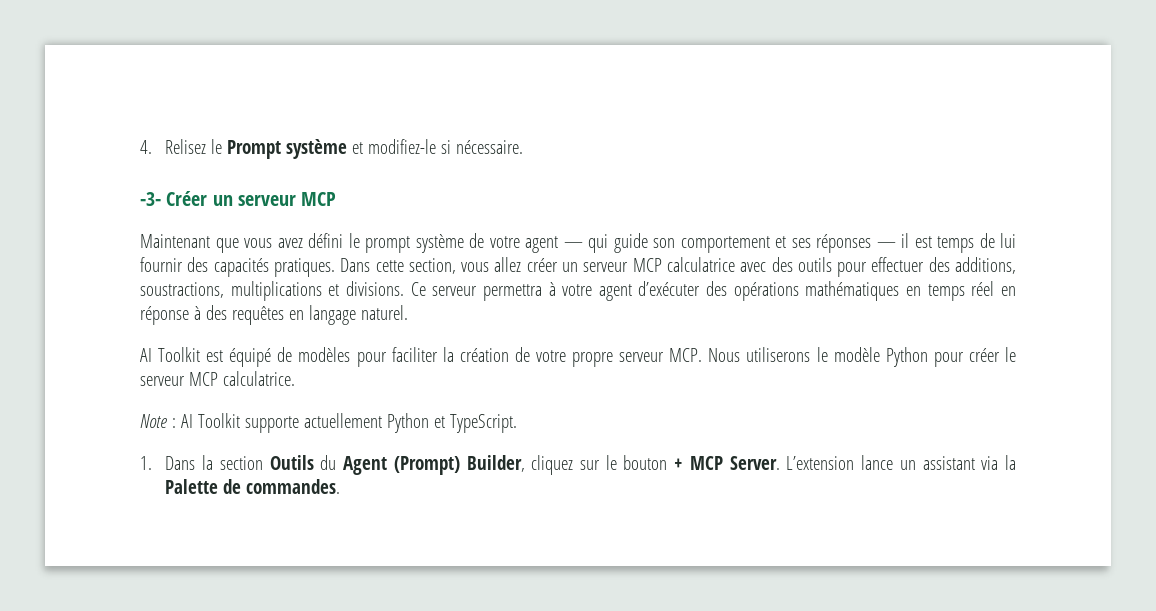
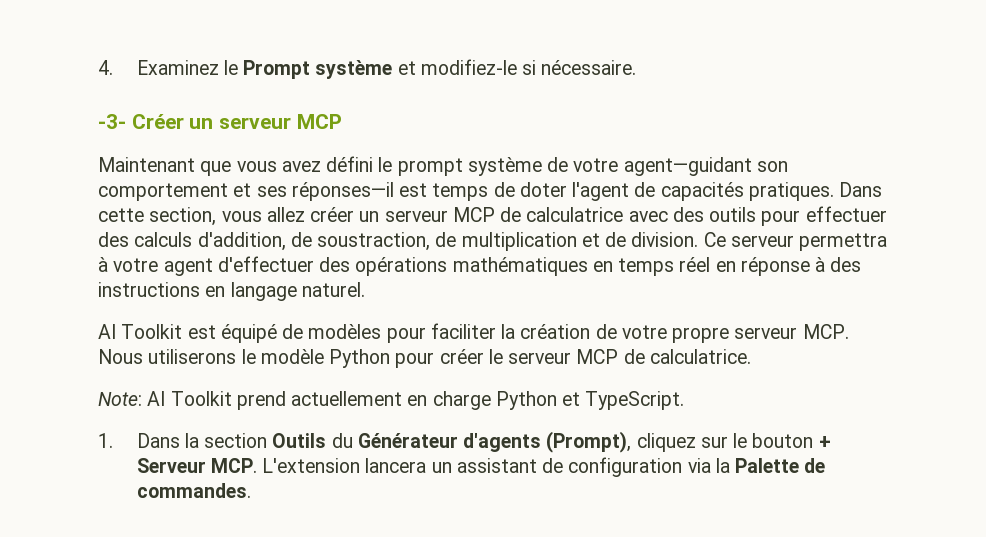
- 4. Relisez le Prompt système et modifiez-le si nécessaire.
+ 4. Examinez le Prompt système et modifiez-le si nécessaire.
- Maintenant que vous avez défini le prompt système de votre agent — qui guide son comportement et ses réponses — il est temps de lui fournir des capacités pratiques.
+ Maintenant que vous avez défini le prompt système de votre agent—guidant son comportement et ses réponses—il est temps de doter l'agent de capacités pratiques.
- Dans cette section, vous allez créer un serveur MCP calculatrice avec des outils pour effectuer des additions, soustractions, multiplications et divisions.
+ Dans cette section, vous allez créer un serveur MCP de calculatrice avec des outils pour effectuer des calculs d'addition, de soustraction, de multiplication et de division.
- Ce serveur permettra à votre agent d’exécuter des opérations mathématiques en temps réel en réponse à des requêtes en langage naturel.
+ Ce serveur permettra à votre agent d'effectuer des opérations mathématiques en temps réel en réponse à des instructions en langage naturel.
- AI Toolkit est équipé de modèles pour faciliter la création de votre propre serveur MCP. Nous utiliserons le modèle Python pour créer le serveur MCP calculatrice.
+ AI Toolkit est équipé de modèles pour faciliter la création de votre propre serveur MCP. Nous utiliserons le modèle Python pour créer le serveur MCP de calculatrice.
- Note : AI Toolkit supporte actuellement Python et TypeScript.
+ Note: AI Toolkit prend actuellement en charge Python et TypeScript.
- 1. Dans la section Outils du Agent (Prompt) Builder, cliquez sur le bouton + MCP Server. L’extension lance un assistant via la Palette de commandes.
+ 1. Dans la section Outils du Générateur d'agents (Prompt), cliquez sur le bouton + Serveur MCP. L'extension lancera un assistant de configuration via la Palette de commandes.

